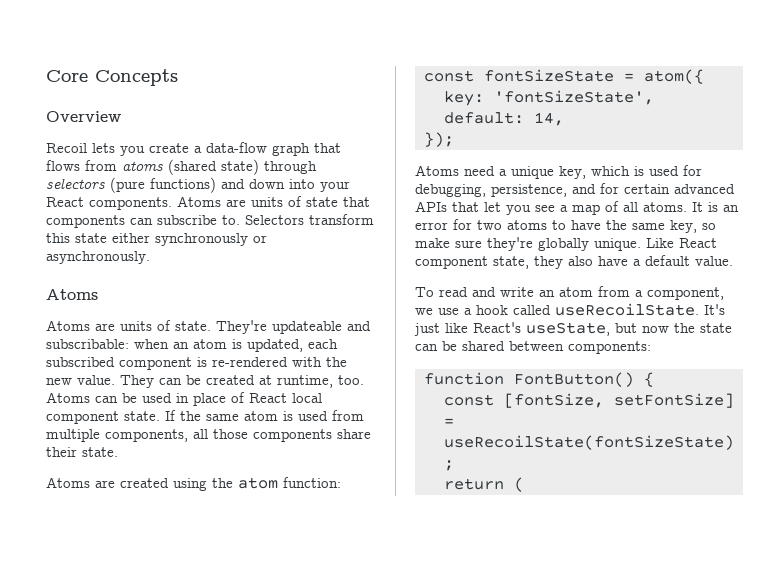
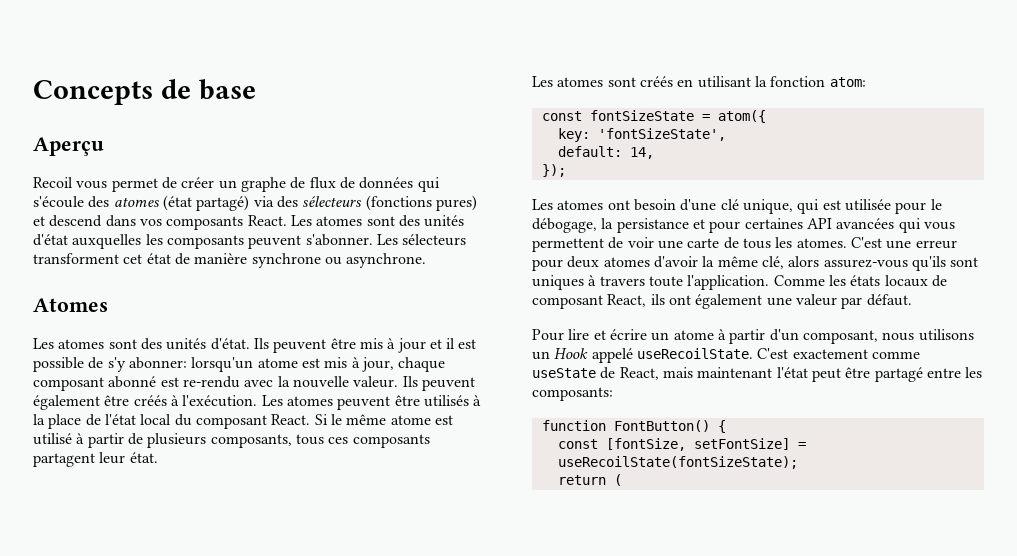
- Core Concepts
- Overview
- Recoil lets you create a data-flow graph that flows from atoms (shared state) through selectors (pure functions) and down into your React components. Atoms are units of state that components can subscribe to. Selectors transform this state either synchronously or asynchronously.
- Atoms
- Atoms are units of state. They're updateable and subscribable: when an atom is updated, each subscribed component is re-rendered with the new value. They can be created at runtime, too. Atoms can be used in place of React local component state. If the same atom is used from multiple components, all those components share their state.
- Atoms are created using the atom function:
+ Concepts de base
+ Aperçu
+ Recoil vous permet de créer un graphe de flux de données qui s'écoule des atomes (état partagé) via des sélecteurs (fonctions pures) et descend dans vos composants React. Les atomes sont des unités d'état auxquelles les composants peuvent s'abonner. Les sélecteurs transforment cet état de manière synchrone ou asynchrone.
+ Atomes
+ Les atomes sont des unités d'état. Ils peuvent être mis à jour et il est possible de s'y abonner: lorsqu'un atome est mis à jour, chaque composant abonné est re-rendu avec la nouvelle valeur. Ils peuvent également être créés à l'exécution. Les atomes peuvent être utilisés à la place de l'état local du composant React. Si le même atome est utilisé à partir de plusieurs composants, tous ces composants partagent leur état.
+ Les atomes sont créés en utilisant la fonction atom:
- Atoms need a unique key, which is used for debugging, persistence, and for certain advanced APIs that let you see a map of all atoms. It is an error for two atoms to have the same key, so make sure they're globally unique. Like React component state, they also have a default value.
- To read and write an atom from a component, we use a hook called useRecoilState. It's just like React's useState, but now the state can be shared between components:
+ Les atomes ont besoin d'une clé unique, qui est utilisée pour le débogage, la persistance et pour certaines API avancées qui vous permettent de voir une carte de tous les atomes. C'est une erreur pour deux atomes d'avoir la même clé, alors assurez-vous qu'ils sont uniques à travers toute l'application. Comme les états locaux de composant React, ils ont également une valeur par défaut.
+ Pour lire et écrire un atome à partir d'un composant, nous utilisons un Hook appelé useRecoilState. C'est exactement comme useState de React, mais maintenant l'état peut être partagé entre les composants:

